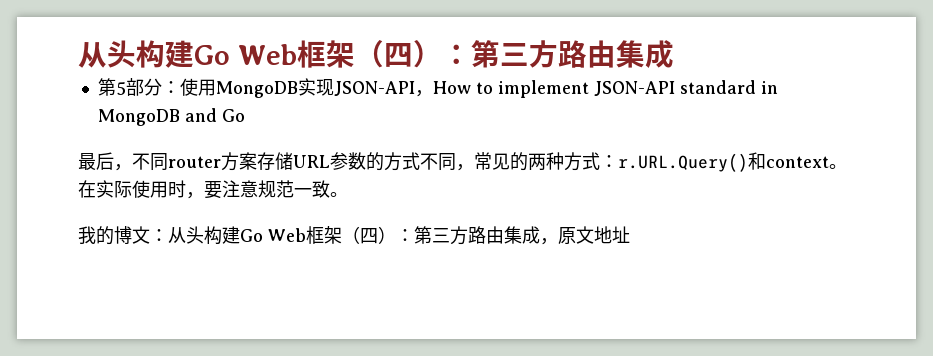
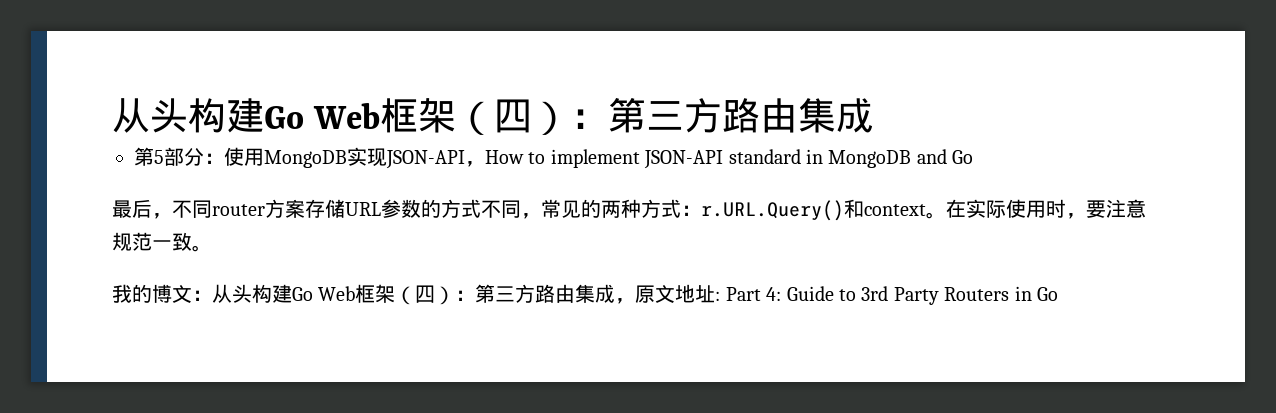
- 我的博文：从头构建Go Web框架（四）：第三方路由集成，原文地址
+ 我的博文：从头构建Go Web框架（四）：第三方路由集成，原文地址: Part 4: Guide to 3rd Party Routers in Go

